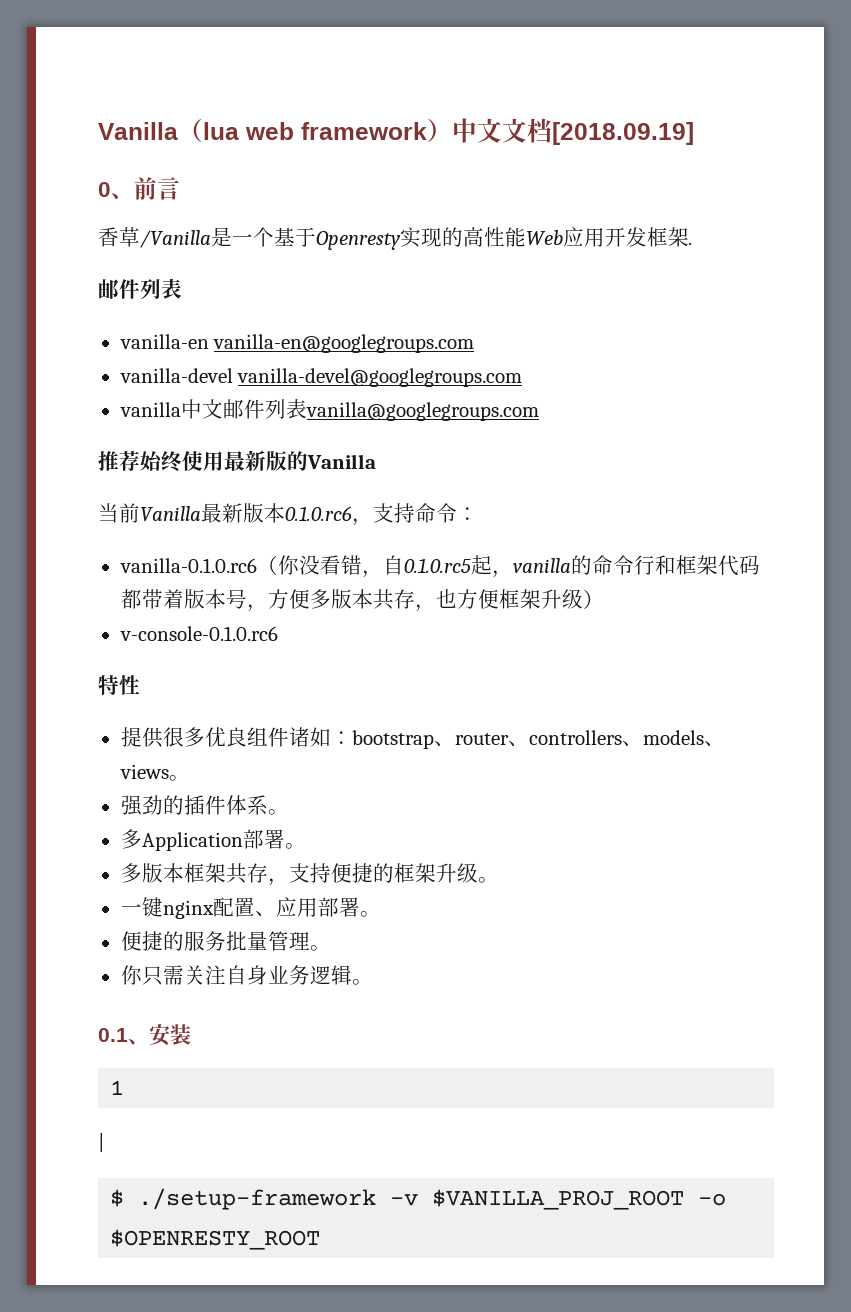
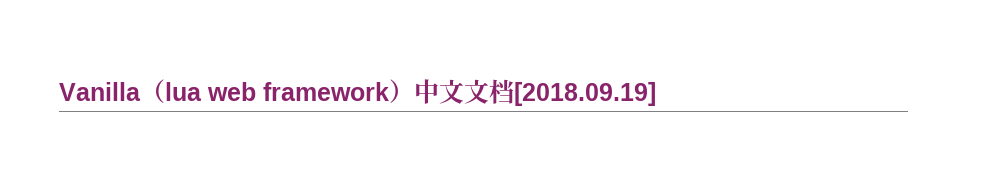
- 0、前言
- 香草/Vanilla是一个基于Openresty实现的高性能Web应用开发框架.
- 邮件列表
- vanilla-en vanilla-en@googlegroups.com
- vanilla-devel vanilla-devel@googlegroups.com
- vanilla中文邮件列表vanilla@googlegroups.com
- 推荐始终使用最新版的Vanilla
- 当前Vanilla最新版本0.1.0.rc6，支持命令：
- vanilla-0.1.0.rc6（你没看错，自0.1.0.rc5起，vanilla的命令行和框架代码都带着版本号，方便多版本共存，也方便框架升级）
- v-console-0.1.0.rc6
- 特性
- 提供很多优良组件诸如：bootstrap、router、controllers、models、views。
- 强劲的插件体系。
- 多Application部署。
- 多版本框架共存，支持便捷的框架升级。
- 一键nginx配置、应用部署。
- 便捷的服务批量管理。
- 你只需关注自身业务逻辑。
- 0.1、安装
- 1
- |
- $ ./setup-framework -v $VANILLA_PROJ_ROOT -o $OPENRESTY_ROOT

